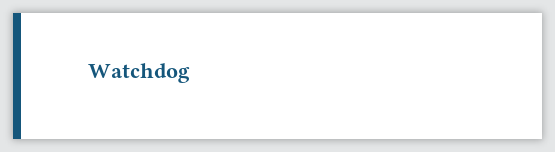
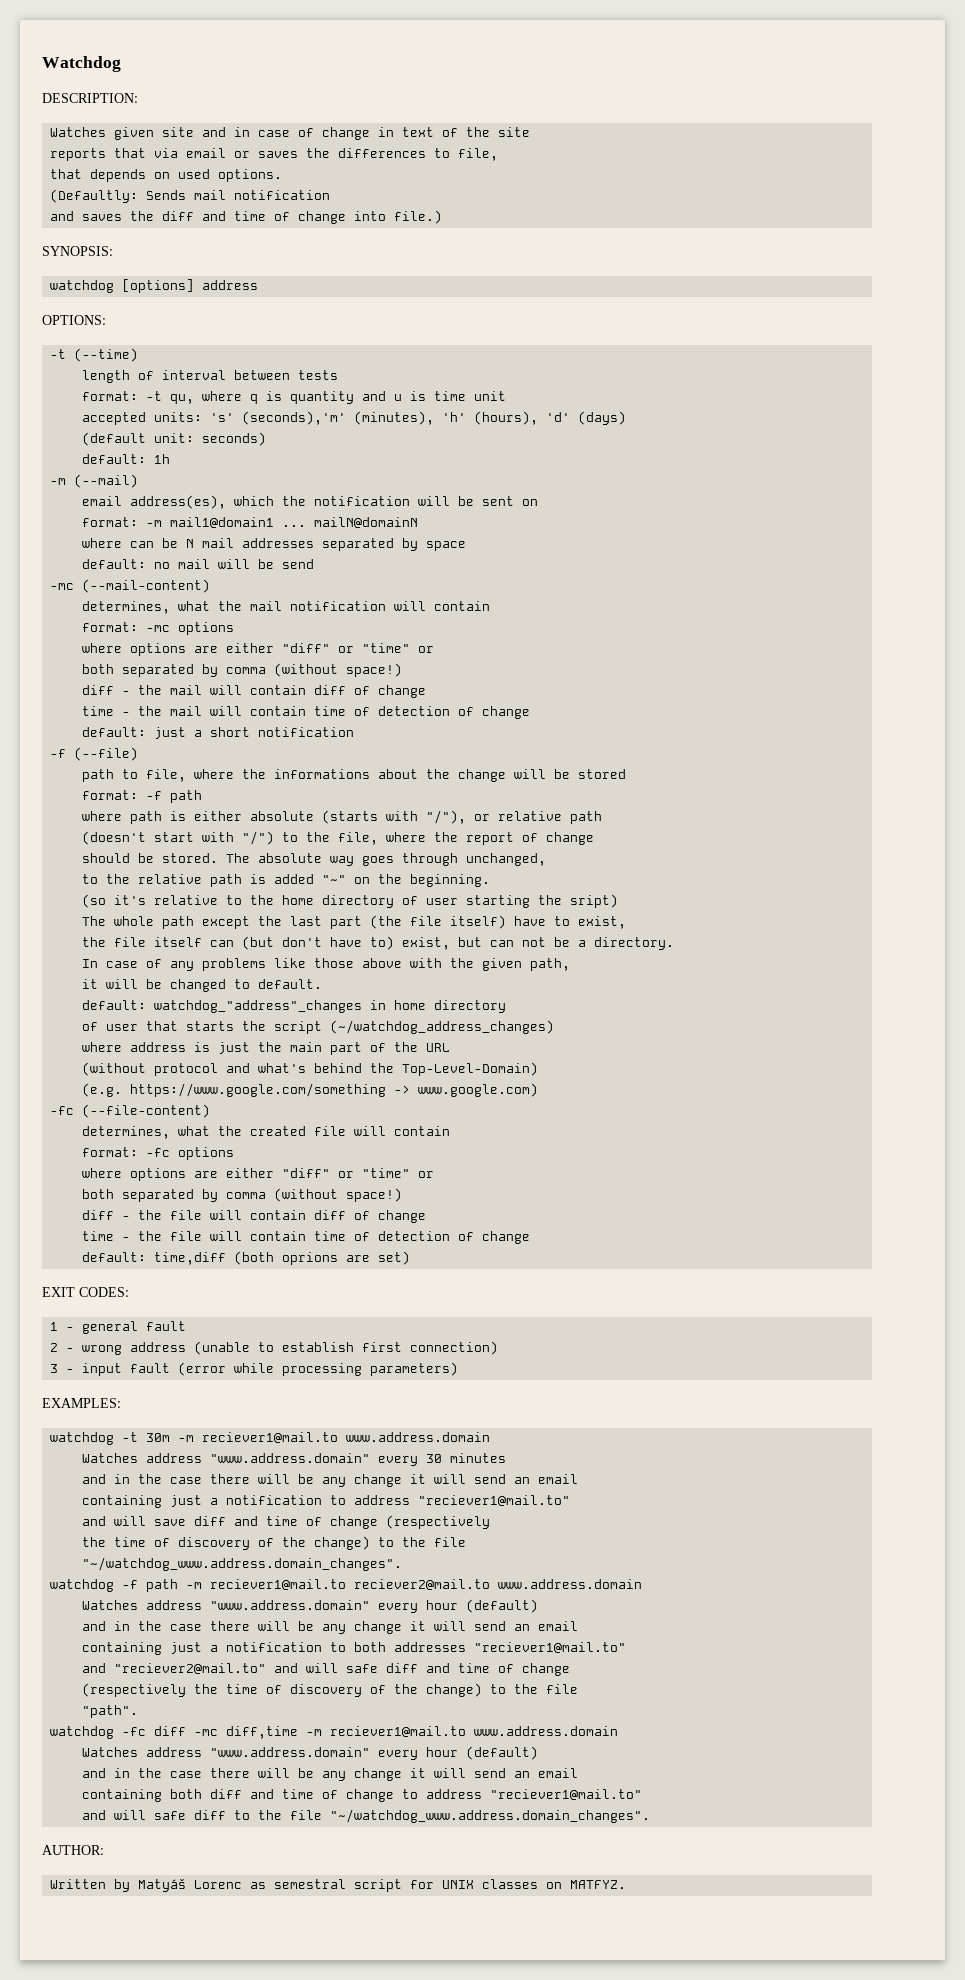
+ DESCRIPTION:
+ Watches given site and in case of change in text of the site
+ reports that via email or saves the differences to file,
+ that depends on used options.
+ (Defaultly: Sends mail notification
+ and saves the diff and time of change into file.)
+ SYNOPSIS:
+ watchdog [options] address
+ OPTIONS:
+ -t (--time)
+ length of interval between tests
+ format: -t qu, where q is quantity and u is time unit
+ accepted units: 's' (seconds),'m' (minutes), 'h' (hours), 'd' (days)
+ (default unit: seconds)
+ default: 1h
+ -m (--mail)
+ email address(es), which the notification will be sent on
+ format: -m mail1@domain1 ... mailN@domainN
+ where can be N mail addresses separated by space
+ default: no mail will be send
+ -mc (--mail-content)
+ determines, what the mail notification will contain
+ format: -mc options
+ where options are either "diff" or "time" or
+ both separated by comma (without space!)
+ diff - the mail will contain diff of change
+ time - the mail will contain time of detection of change
+ default: just a short notification
+ -f (--file)
+ path to file, where the informations about the change will be stored
+ format: -f path
+ where path is either absolute (starts with "/"), or relative path
+ (doesn't start with "/") to the file, where the report of change
+ should be stored. The absolute way goes through unchanged,
+ to the relative path is added "~" on the beginning.
+ (so it's relative to the home directory of user starting the sript)
+ The whole path except the last part (the file itself) have to exist,
+ the file itself can (but don't have to) exist, but can not be a directory.
+ In case of any problems like those above with the given path,
+ it will be changed to default.
+ default: watchdog_"address"_changes in home directory
+ of user that starts the script (~/watchdog_address_changes)
+ where address is just the main part of the URL
+ (without protocol and what's behind the Top-Level-Domain)
+ (e.g. https://www.google.com/something -> www.google.com)
+ -fc (--file-content)
+ determines, what the created file will contain
+ format: -fc options
+ where options are either "diff" or "time" or
+ both separated by comma (without space!)
+ diff - the file will contain diff of change
+ time - the file will contain time of detection of change
+ default: time,diff (both oprions are set)
+ EXIT CODES:
+ 1 - general fault
+ 2 - wrong address (unable to establish first connection)
+ 3 - input fault (error while processing parameters)
+ EXAMPLES:
+ watchdog -t 30m -m reciever1@mail.to www.address.domain
+ Watches address "www.address.domain" every 30 minutes
+ and in the case there will be any change it will send an email
+ containing just a notification to address "reciever1@mail.to"
+ and will save diff and time of change (respectively
+ the time of discovery of the change) to the file
+ "~/watchdog_www.address.domain_changes".
+ watchdog -f path -m reciever1@mail.to reciever2@mail.to www.address.domain
+ Watches address "www.address.domain" every hour (default)
+ and in the case there will be any change it will send an email
+ containing just a notification to both addresses "reciever1@mail.to"
+ and "reciever2@mail.to" and will safe diff and time of change
+ (respectively the time of discovery of the change) to the file
+ "path".
+ watchdog -fc diff -mc diff,time -m reciever1@mail.to www.address.domain
+ Watches address "www.address.domain" every hour (default)
+ and in the case there will be any change it will send an email
+ containing both diff and time of change to address "reciever1@mail.to"
+ and will safe diff to the file "~/watchdog_www.address.domain_changes".
+ AUTHOR:
+ Written by Matyáš Lorenc as semestral script for UNIX classes on MATFYZ.

